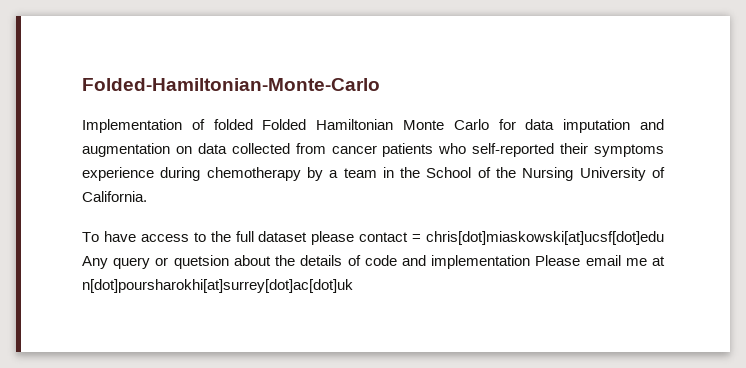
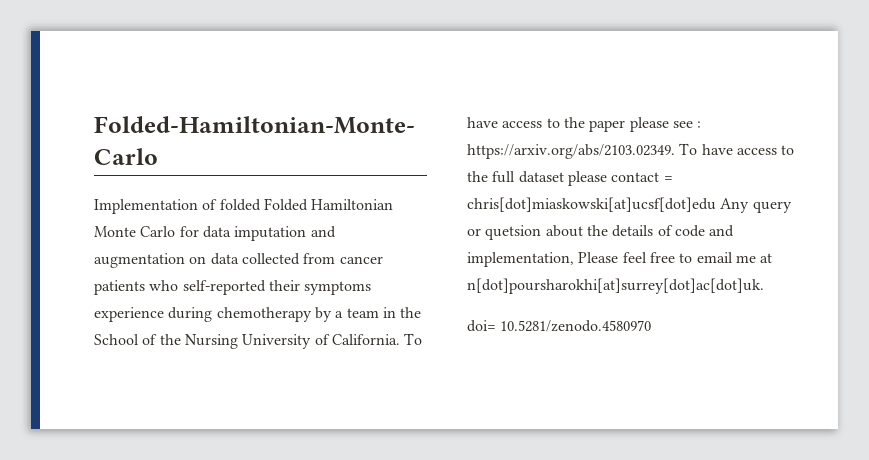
- Implementation of folded Folded Hamiltonian Monte Carlo for data imputation and augmentation on data collected from cancer patients who self-reported their symptoms experience during chemotherapy by a team in the School of the Nursing University of California.
- To have access to the full dataset please contact = chris[dot]miaskowski[at]ucsf[dot]edu Any query or quetsion about the details of code and implementation Please email me at n[dot]poursharokhi[at]surrey[dot]ac[dot]uk
+ Implementation of folded Folded Hamiltonian Monte Carlo for data imputation and augmentation on data collected from cancer patients who self-reported their symptoms experience during chemotherapy by a team in the School of the Nursing University of California. To have access to the paper please see : https://arxiv.org/abs/2103.02349. To have access to the full dataset please contact = chris[dot]miaskowski[at]ucsf[dot]edu Any query or quetsion about the details of code and implementation, Please feel free to email me at n[dot]poursharokhi[at]surrey[dot]ac[dot]uk.
+ doi= 10.5281/zenodo.4580970

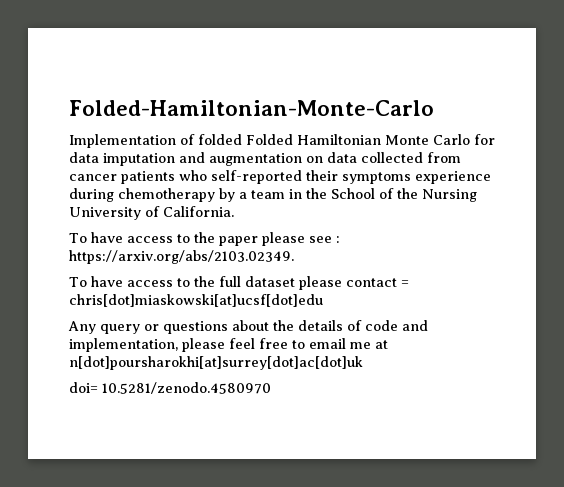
- Implementation of folded Folded Hamiltonian Monte Carlo for data imputation and augmentation on data collected from cancer patients who self-reported their symptoms experience during chemotherapy by a team in the School of the Nursing University of California. To have access to the paper please see :
+ Implementation of folded Folded Hamiltonian Monte Carlo for data imputation and augmentation on data collected from cancer patients who self-reported their symptoms experience during chemotherapy by a team in the School of the Nursing University of California.
+ To have access to the paper please see :
- https://arxiv.org/abs/2103.02349. To have access to the full dataset please contact = chris[dot]miaskowski[at]ucsf[dot]edu Any query or quetsion about the details of code and implementation, Please feel free to email me at n[dot]poursharokhi[at]surrey[dot]ac[dot]uk.
+ https://arxiv.org/abs/2103.02349.
+ To have access to the full dataset please contact = chris[dot]miaskowski[at]ucsf[dot]edu
+ Any query or questions about the details of code and implementation, please feel free to email me at n[dot]poursharokhi[at]surrey[dot]ac[dot]uk

